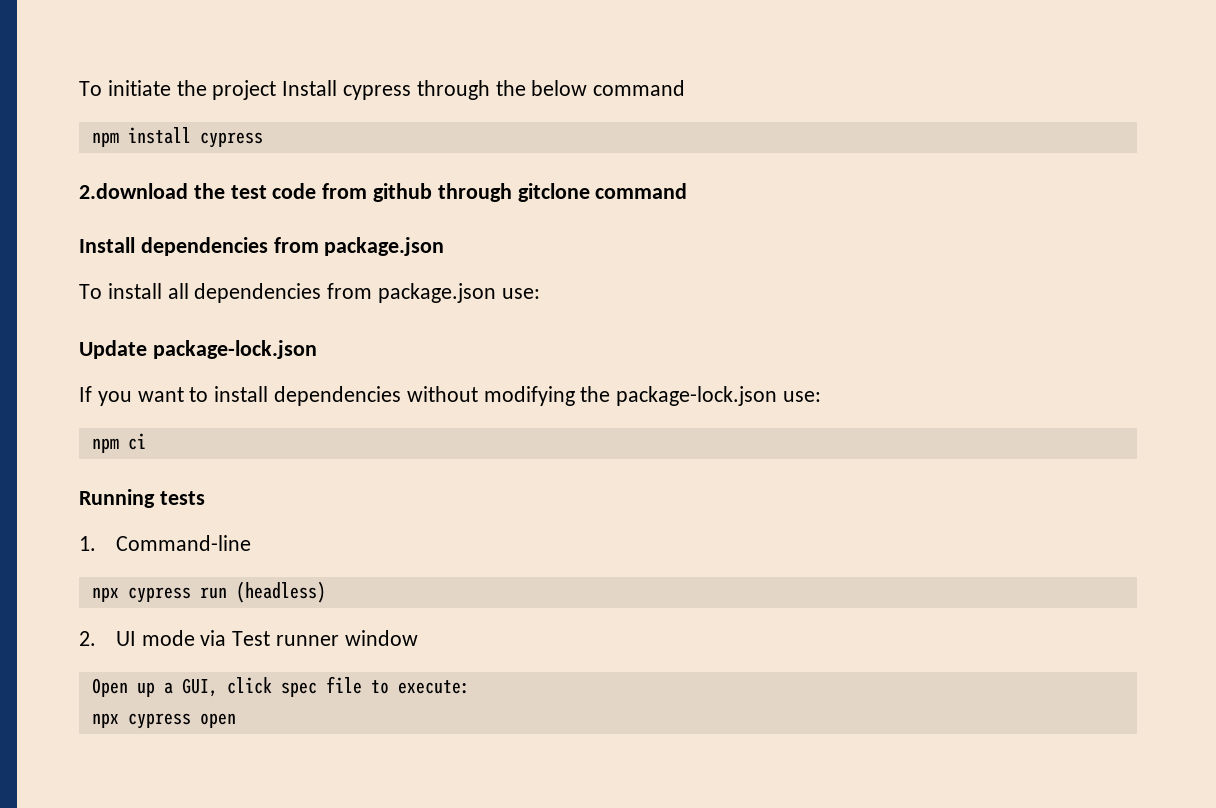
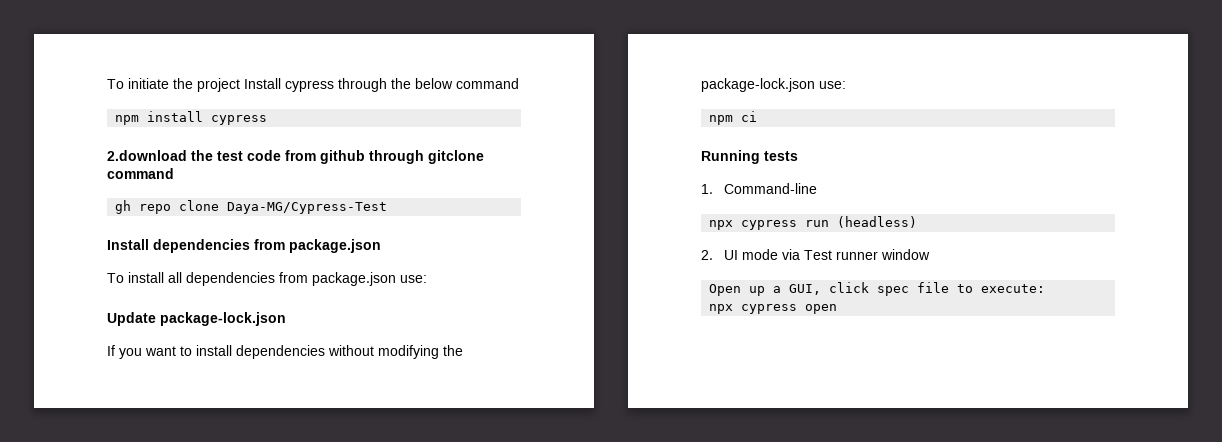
+ gh repo clone Daya-MG/Cypress-Test

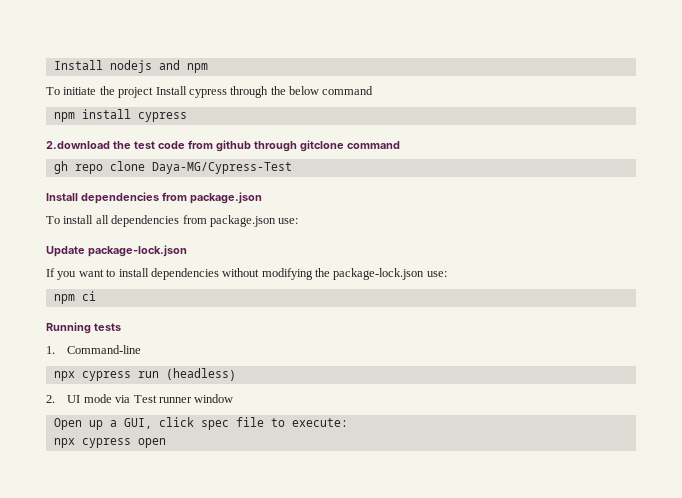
+ Install nodejs and npm

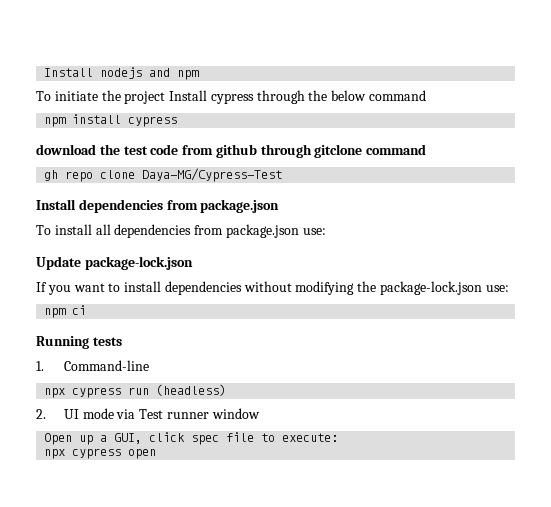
- 2.download the test code from github through gitclone command
+ download the test code from github through gitclone command

